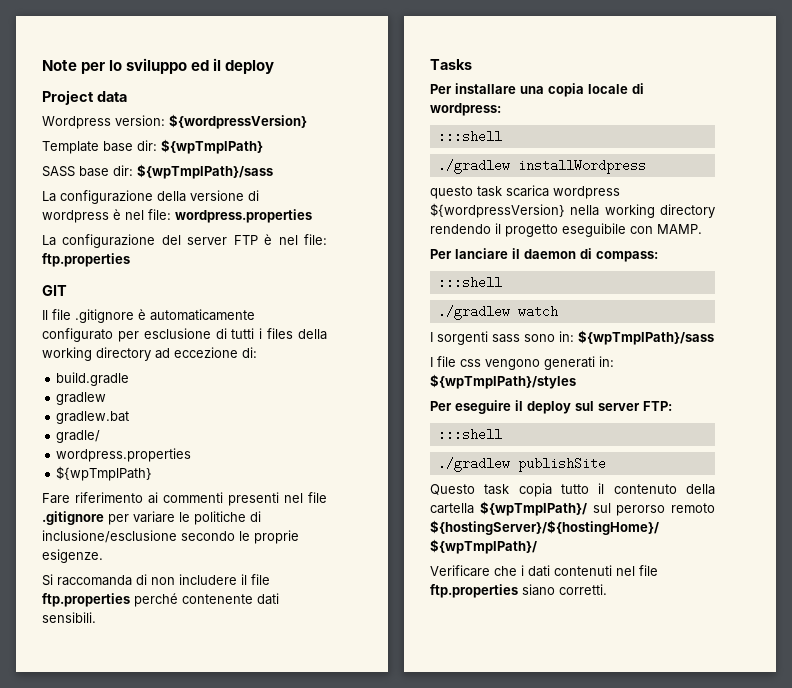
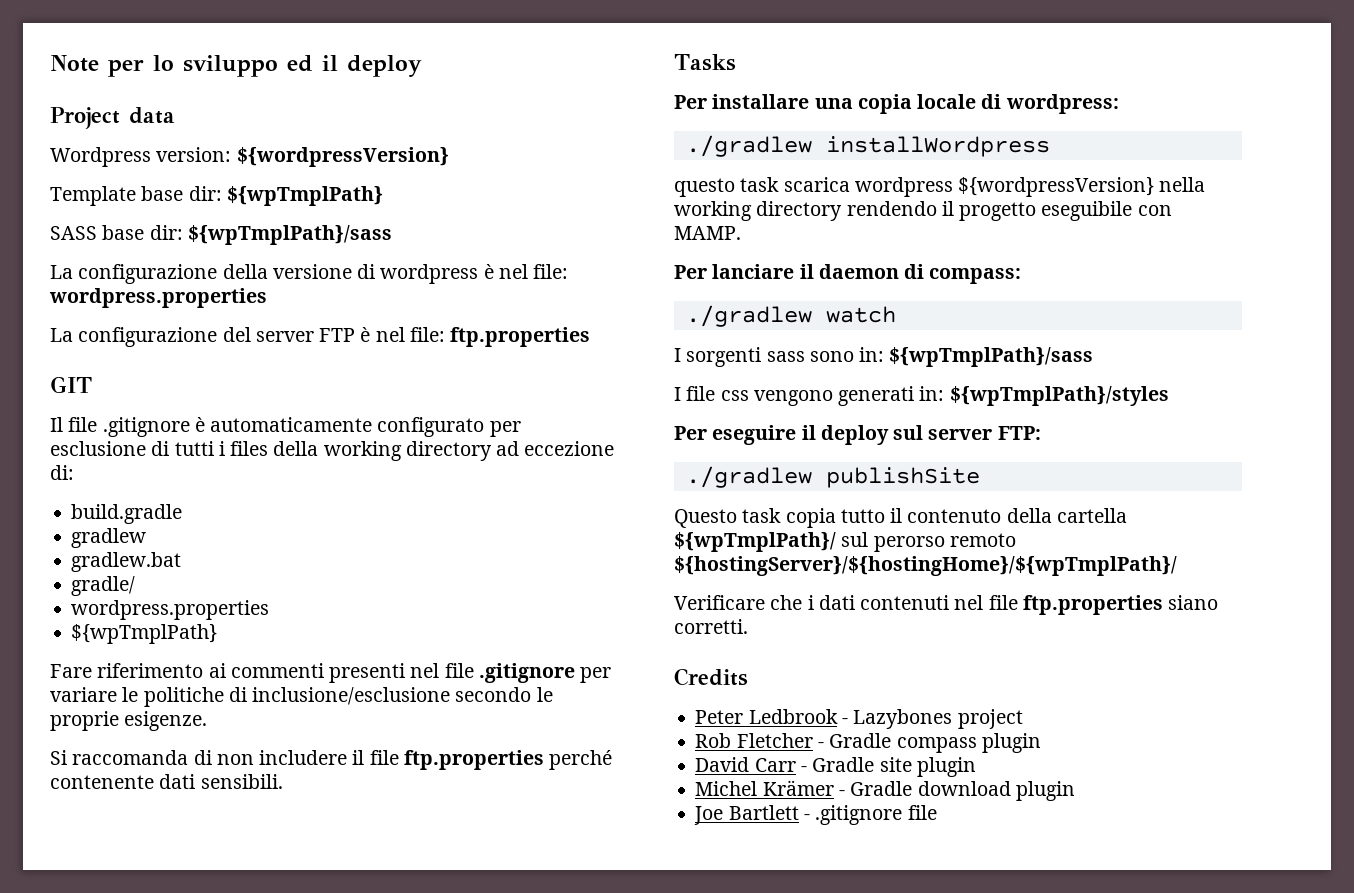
  Per installare una copia locale di wordpress:
- :::shell
  Per lanciare il daemon di compass:
- :::shell
  Per eseguire il deploy sul server FTP:
- :::shell
+ Credits
+ Peter Ledbrook - Lazybones project
+ Rob Fletcher - Gradle compass plugin
+ David Carr - Gradle site plugin
+ Michel Krämer - Gradle download plugin
+ Joe Bartlett - .gitignore file

